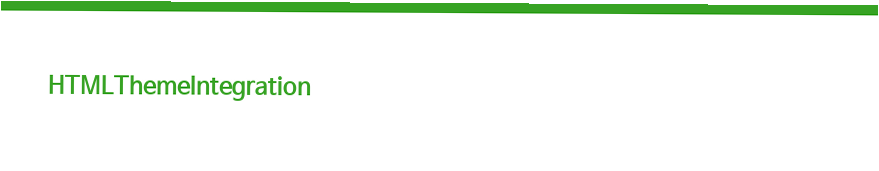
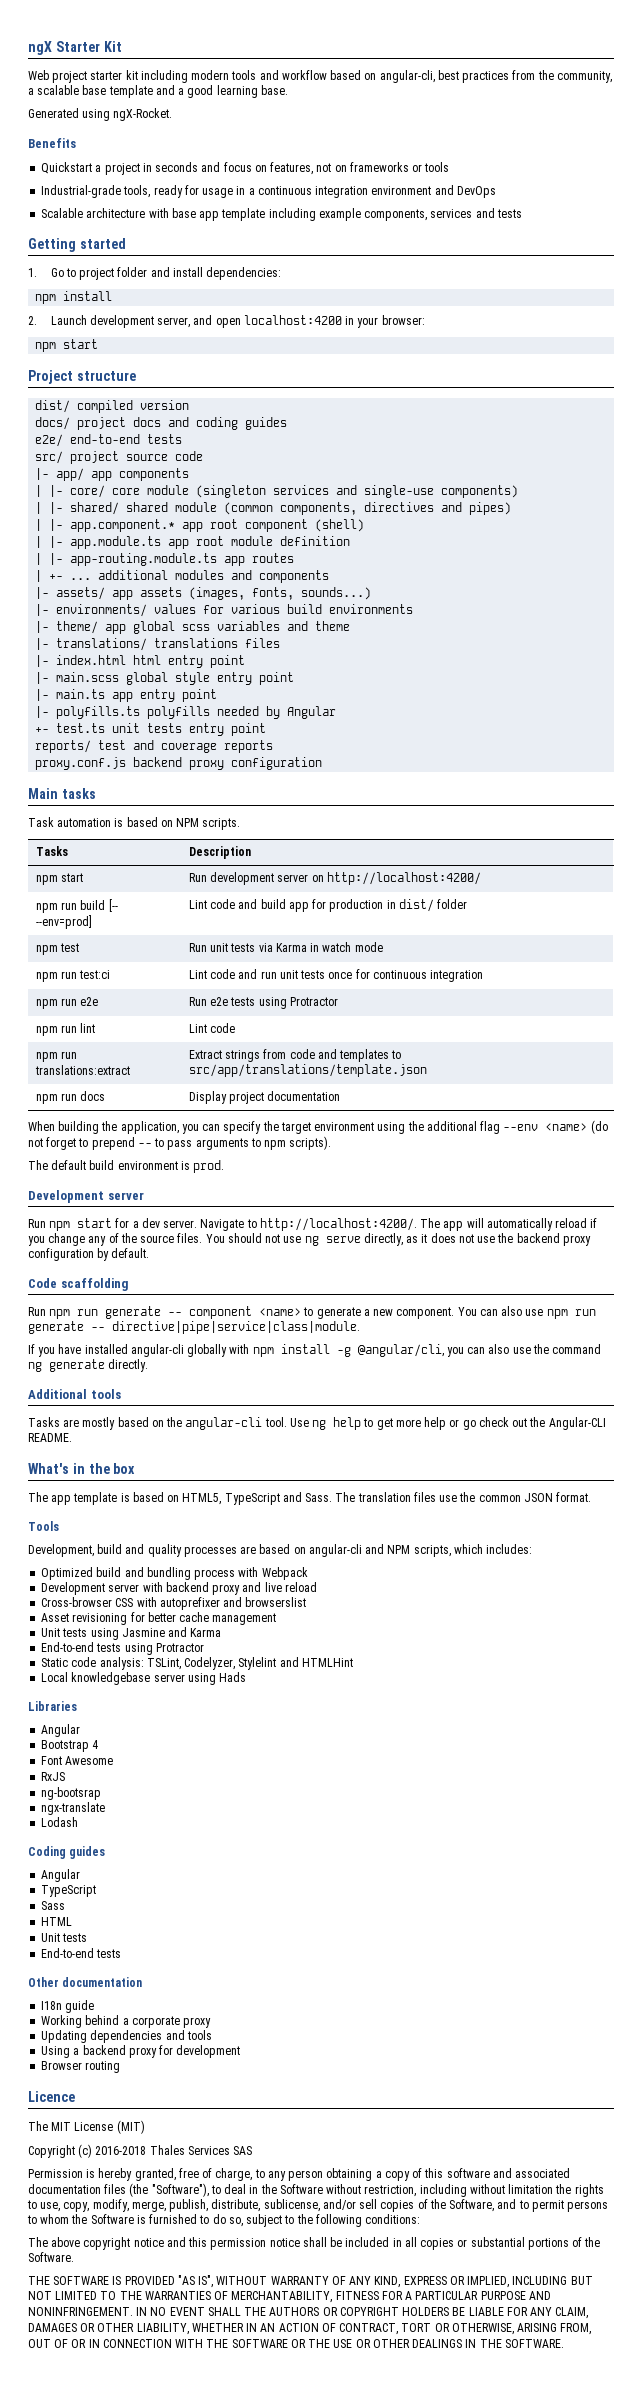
- HTMLThemeIntegration
+ ngX Starter Kit
+ Web project starter kit including modern tools and workflow based on angular-cli, best practices from the community, a scalable base template and a good learning base.
+ Generated using ngX-Rocket.
+ Benefits
+ Quickstart a project in seconds and focus on features, not on frameworks or tools
+ Industrial-grade tools, ready for usage in a continuous integration environment and DevOps
+ Scalable architecture with base app template including example components, services and tests
+ Getting started
+ 1. Go to project folder and install dependencies:
+ npm install
+ 2. Launch development server, and open localhost:4200 in your browser:
+ npm start
+ Project structure
+ dist/ compiled version
+ docs/ project docs and coding guides
+ e2e/ end-to-end tests
+ src/ project source code
+ |- app/ app components
+ | |- core/ core module (singleton services and single-use components)
+ | |- shared/ shared module (common components, directives and pipes)
+ | |- app.component.* app root component (shell)
+ | |- app.module.ts app root module definition
+ | |- app-routing.module.ts app routes
+ | +- ... additional modules and components
+ |- assets/ app assets (images, fonts, sounds...)
+ |- environments/ values for various build environments
+ |- theme/ app global scss variables and theme
+ |- translations/ translations files
+ |- index.html html entry point
+ |- main.scss global style entry point
+ |- main.ts app entry point
+ |- polyfills.ts polyfills needed by Angular
+ +- test.ts unit tests entry point
+ reports/ test and coverage reports
+ proxy.conf.js backend proxy configuration
+ Main tasks
+ Task automation is based on NPM scripts.
+ Tasks | Description
+ npm start | Run development server on http://localhost:4200/
+ npm run build [-- --env=prod] | Lint code and build app for production in dist/ folder
+ npm test | Run unit tests via Karma in watch mode
+ npm run test:ci | Lint code and run unit tests once for continuous integration
+ npm run e2e | Run e2e tests using Protractor
+ npm run lint | Lint code
+ npm run translations:extract | Extract strings from code and templates to src/app/translations/template.json
+ npm run docs | Display project documentation
+ When building the application, you can specify the target environment using the additional flag --env <name> (do not forget to prepend -- to pass arguments to npm scripts).
+ The default build environment is prod.
+ Development server
+ Run npm start for a dev server. Navigate to http://localhost:4200/. The app will automatically reload if you change any of the source files. You should not use ng serve directly, as it does not use the backend proxy configuration by default.
+ Code scaffolding
+ Run npm run generate -- component <name> to generate a new component. You can also use npm run generate -- directive|pipe|service|class|module.
+ If you have installed angular-cli globally with npm install -g @angular/cli, you can also use the command ng generate directly.
+ Additional tools
+ Tasks are mostly based on the angular-cli tool. Use ng help to get more help or go check out the Angular-CLI README.
+ What's in the box
+ The app template is based on HTML5, TypeScript and Sass. The translation files use the common JSON format.
+ Tools
+ Development, build and quality processes are based on angular-cli and NPM scripts, which includes:
+ Optimized build and bundling process with Webpack
+ Development server with backend proxy and live reload
+ Cross-browser CSS with autoprefixer and browserslist
+ Asset revisioning for better cache management
+ Unit tests using Jasmine and Karma
+ End-to-end tests using Protractor
+ Static code analysis: TSLint, Codelyzer, Stylelint and HTMLHint
+ Local knowledgebase server using Hads
+ Libraries
+ Angular
+ Bootstrap 4
+ Font Awesome
+ RxJS
+ ng-bootsrap
+ ngx-translate
+ Lodash
+ Coding guides
+ Angular
+ TypeScript
+ Sass
+ HTML
+ Unit tests
+ End-to-end tests
+ Other documentation
+ I18n guide
+ Working behind a corporate proxy
+ Updating dependencies and tools
+ Using a backend proxy for development
+ Browser routing
+ Licence
+ The MIT License (MIT)
+ Copyright (c) 2016-2018 Thales Services SAS
+ Permission is hereby granted, free of charge, to any person obtaining a copy of this software and associated documentation files (the "Software"), to deal in the Software without restriction, including without limitation the rights to use, copy, modify, merge, publish, distribute, sublicense, and/or sell copies of the Software, and to permit persons to whom the Software is furnished to do so, subject to the following conditions:
+ The above copyright notice and this permission notice shall be included in all copies or substantial portions of the Software.
+ THE SOFTWARE IS PROVIDED "AS IS", WITHOUT WARRANTY OF ANY KIND, EXPRESS OR IMPLIED, INCLUDING BUT NOT LIMITED TO THE WARRANTIES OF MERCHANTABILITY, FITNESS FOR A PARTICULAR PURPOSE AND NONINFRINGEMENT. IN NO EVENT SHALL THE AUTHORS OR COPYRIGHT HOLDERS BE LIABLE FOR ANY CLAIM, DAMAGES OR OTHER LIABILITY, WHETHER IN AN ACTION OF CONTRACT, TORT OR OTHERWISE, ARISING FROM, OUT OF OR IN CONNECTION WITH THE SOFTWARE OR THE USE OR OTHER DEALINGS IN THE SOFTWARE.

